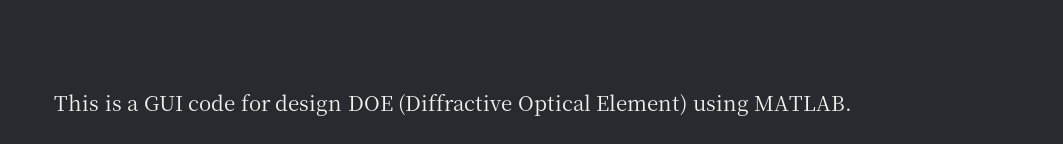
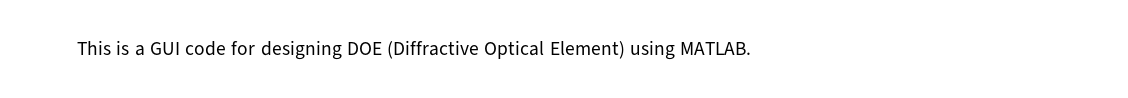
- This is a GUI code for design DOE (Diffractive Optical Element) using MATLAB.
+ This is a GUI code for designing DOE (Diffractive Optical Element) using MATLAB.

